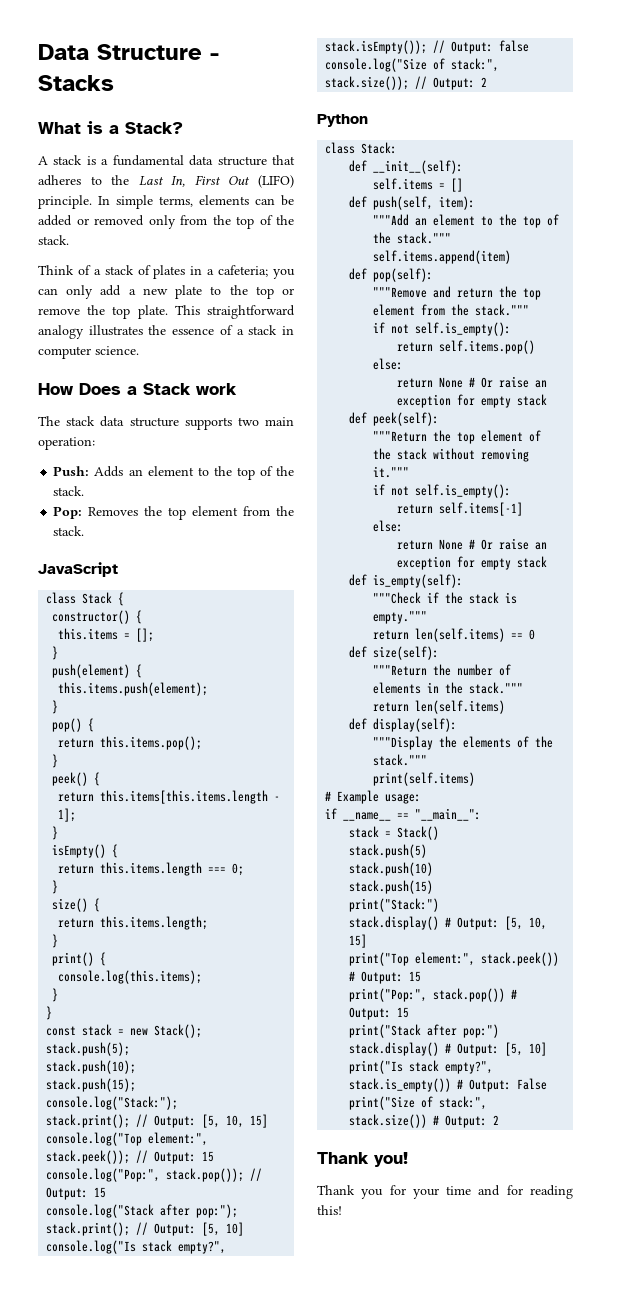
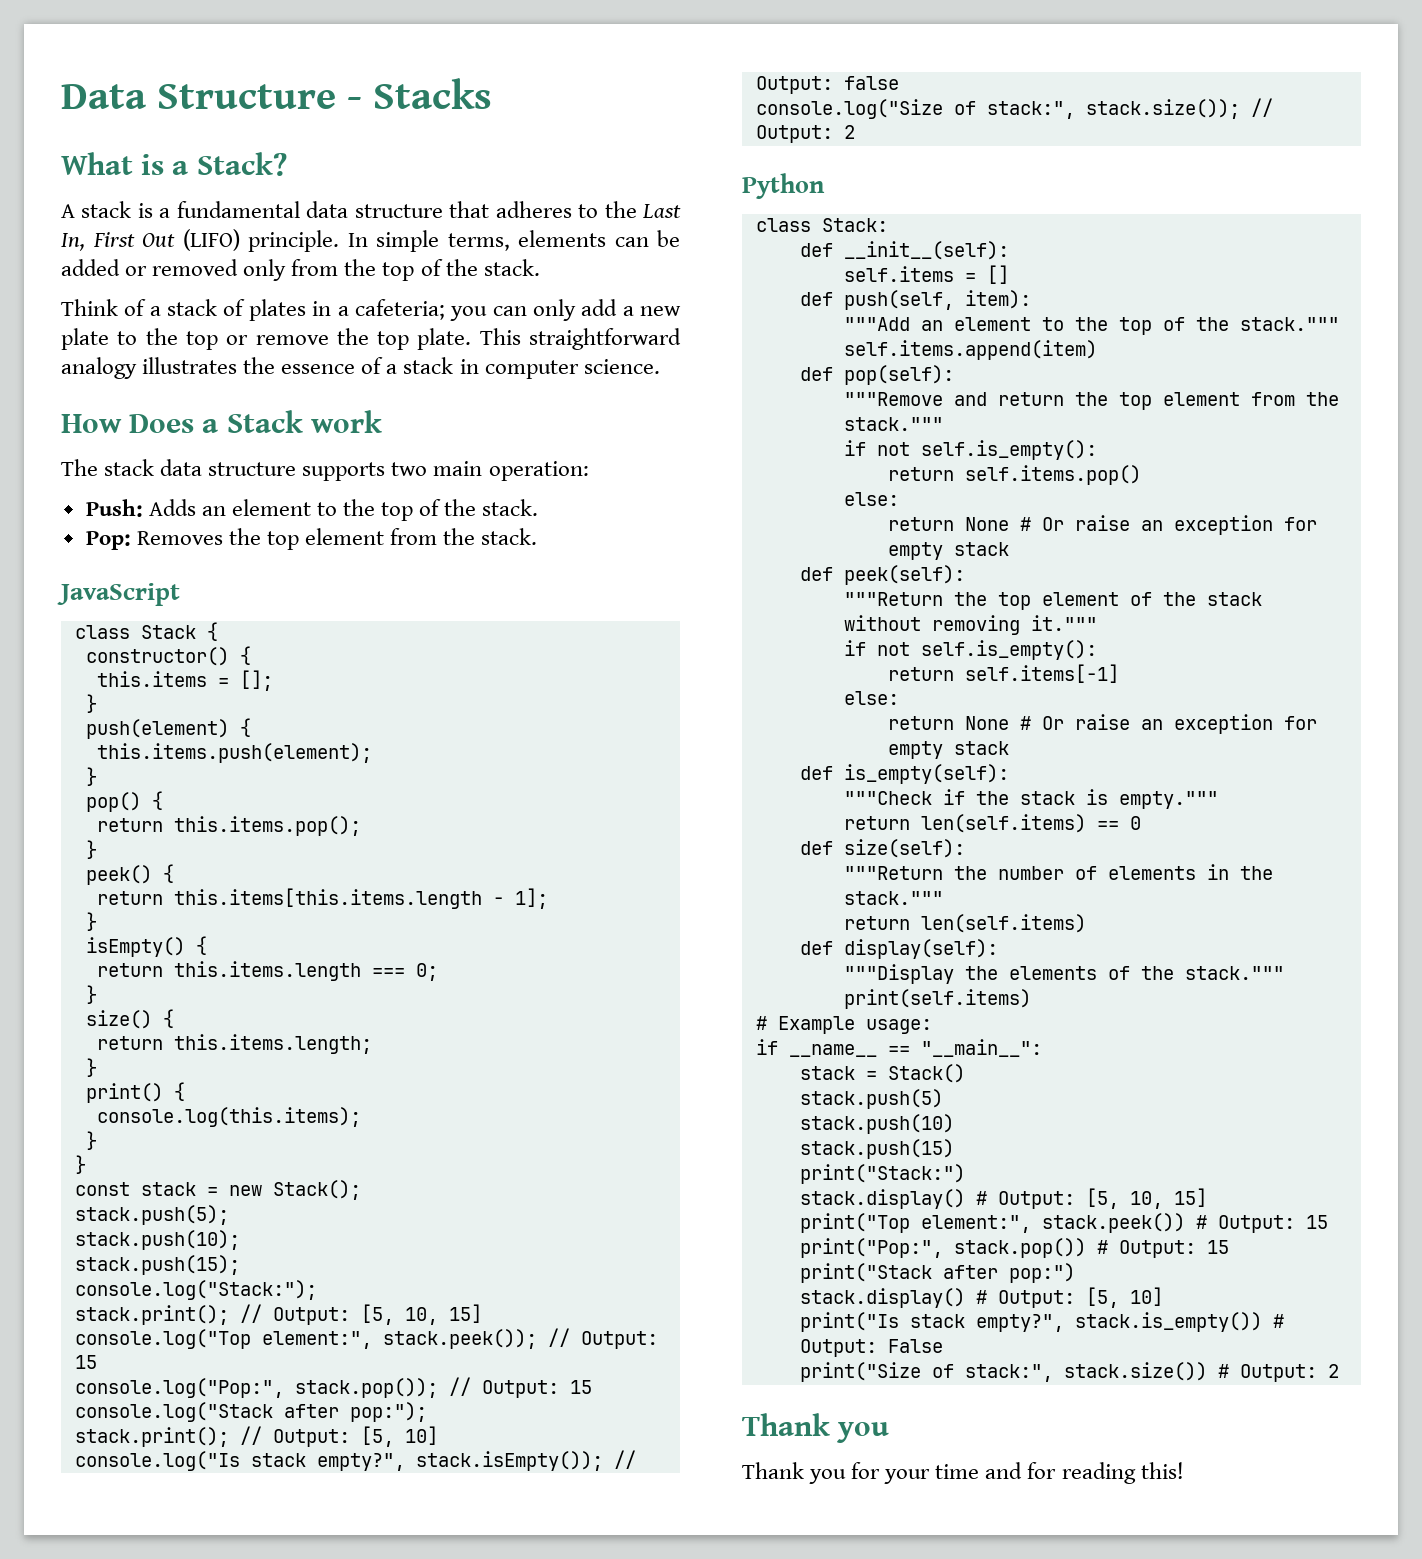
  print("Size of stack:", stack.size()) # Output: 2
- Thank you!
+ Thank you

